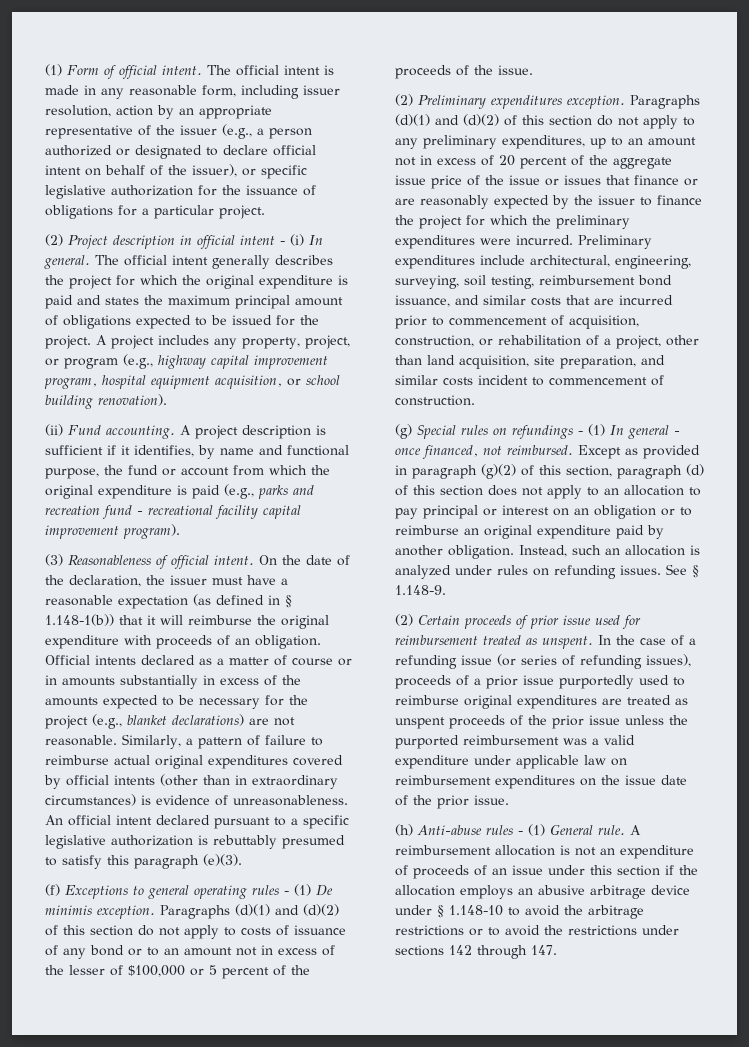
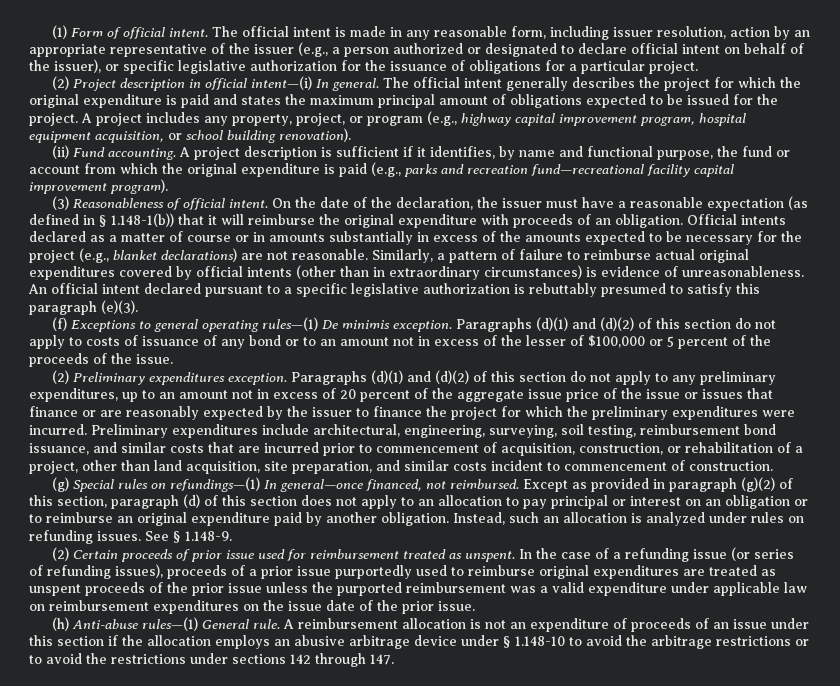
- (2) Project description in official intent - (i) In general.
+ (2) Project description in official intent—(i) In general.
- A project description is sufficient if it identifies, by name and functional purpose, the fund or account from which the original expenditure is paid (e.g., parks and recreation fund - recreational facility capital improvement program).
+ A project description is sufficient if it identifies, by name and functional purpose, the fund or account from which the original expenditure is paid (e.g., parks and recreation fund—recreational facility capital improvement program).
- (f) Exceptions to general operating rules - (1) De minimis exception.
+ (f) Exceptions to general operating rules—(1) De minimis exception.
- (g) Special rules on refundings - (1) In general - once financed, not reimbursed.
+ (g) Special rules on refundings—(1) In general—once financed, not reimbursed.
- (h) Anti-abuse rules - (1) General rule.
+ (h) Anti-abuse rules—(1) General rule.

